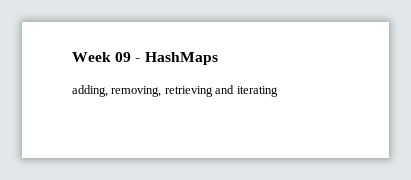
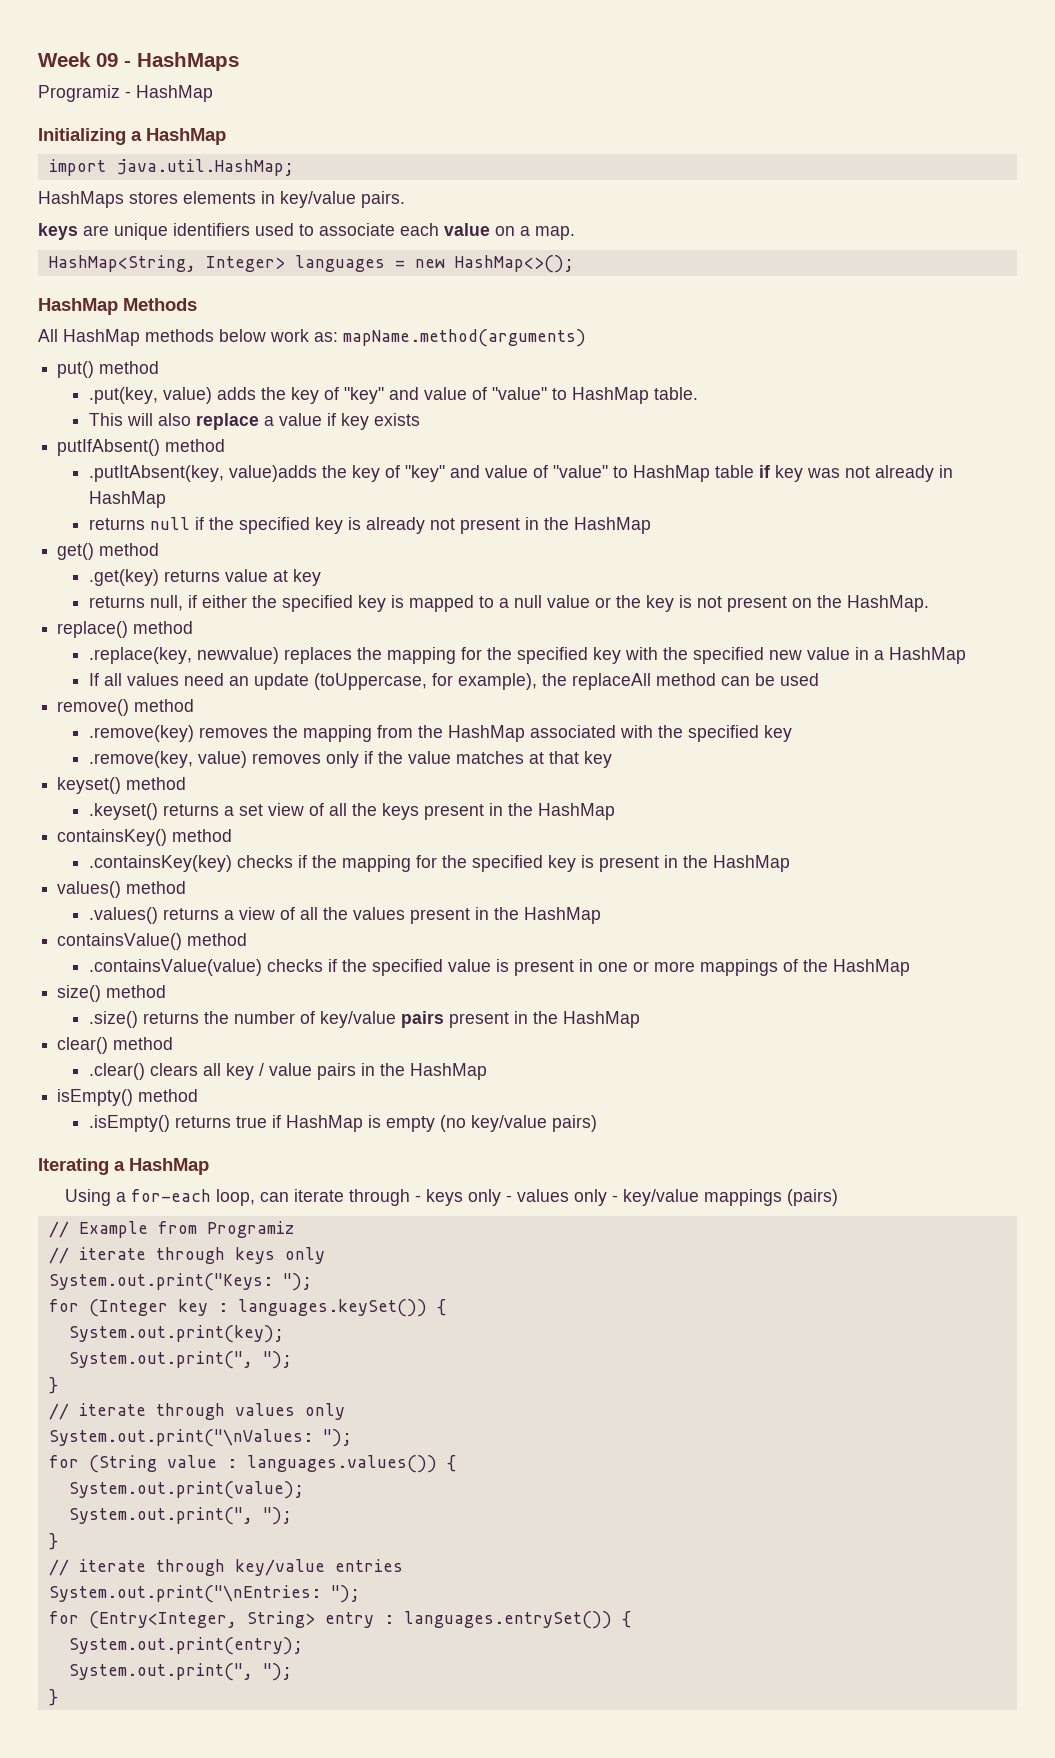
- adding, removing, retrieving and iterating
+ Programiz - HashMap
+ Initializing a HashMap
+ import java.util.HashMap;
+ HashMaps stores elements in key/value pairs.
+ keys are unique identifiers used to associate each value on a map.
+ HashMap<String, Integer> languages = new HashMap<>();
+ HashMap Methods
+ All HashMap methods below work as: mapName.method(arguments)
+ put() method
+ .put(key, value) adds the key of "key" and value of "value" to HashMap table.
+ This will also replace a value if key exists
+ putIfAbsent() method
+ .putItAbsent(key, value)adds the key of "key" and value of "value" to HashMap table if key was not already in HashMap
+ returns null if the specified key is already not present in the HashMap
+ get() method
+ .get(key) returns value at key
+ returns null, if either the specified key is mapped to a null value or the key is not present on the HashMap.
+ replace() method
+ .replace(key, newvalue) replaces the mapping for the specified key with the specified new value in a HashMap
+ If all values need an update (toUppercase, for example), the replaceAll method can be used
+ remove() method
+ .remove(key) removes the mapping from the HashMap associated with the specified key
+ .remove(key, value) removes only if the value matches at that key
+ keyset() method
+ .keyset() returns a set view of all the keys present in the HashMap
+ containsKey() method
+ .containsKey(key) checks if the mapping for the specified key is present in the HashMap
+ values() method
+ .values() returns a view of all the values present in the HashMap
+ containsValue() method
+ .containsValue(value) checks if the specified value is present in one or more mappings of the HashMap
+ size() method
+ .size() returns the number of key/value pairs present in the HashMap
+ clear() method
+ .clear() clears all key / value pairs in the HashMap
+ isEmpty() method
+ .isEmpty() returns true if HashMap is empty (no key/value pairs)
+ Iterating a HashMap
+ Using a for-each loop, can iterate through - keys only - values only - key/value mappings (pairs)
+ // Example from Programiz
+ // iterate through keys only
+ System.out.print("Keys: ");
+ for (Integer key : languages.keySet()) {
+ System.out.print(key);
+ System.out.print(", ");
+ }
+ // iterate through values only
+ System.out.print("\nValues: ");
+ for (String value : languages.values()) {
+ System.out.print(value);
+ System.out.print(", ");
+ }
+ // iterate through key/value entries
+ System.out.print("\nEntries: ");
+ for (Entry<Integer, String> entry : languages.entrySet()) {
+ System.out.print(entry);
+ System.out.print(", ");
+ }

